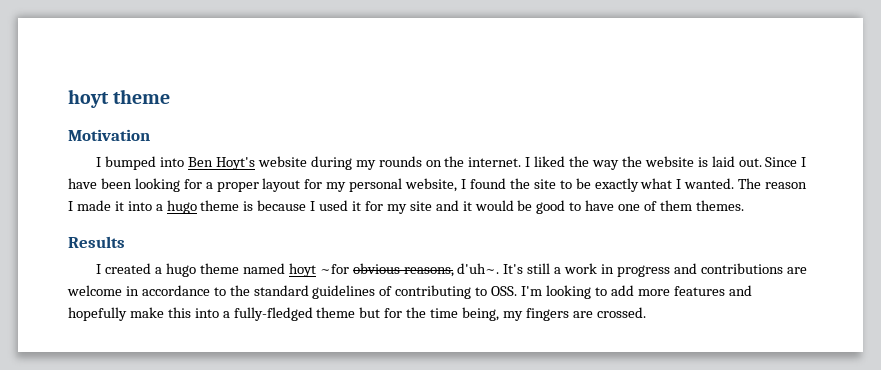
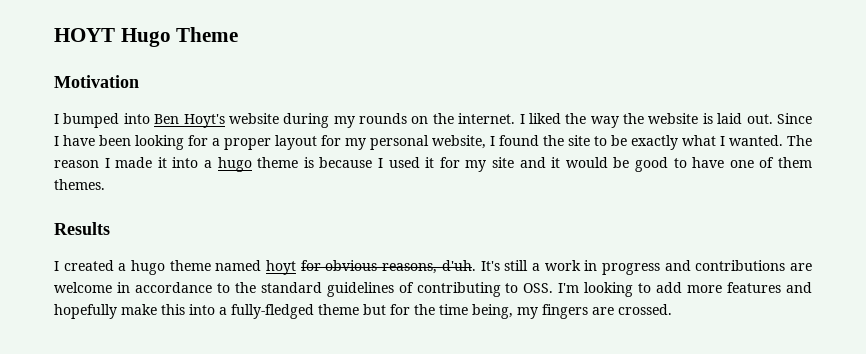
- hoyt theme
+ HOYT Hugo Theme
- I created a hugo theme named hoyt ~for obvious reasons, d'uh~.
+ I created a hugo theme named hoyt for obvious reasons, d'uh.

